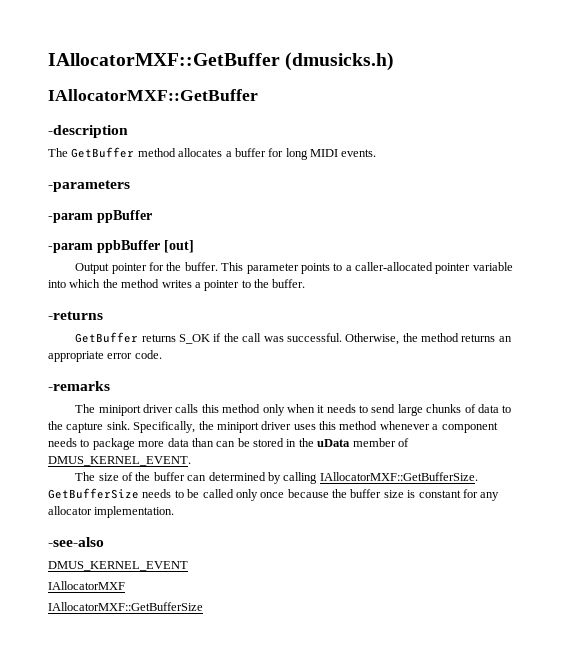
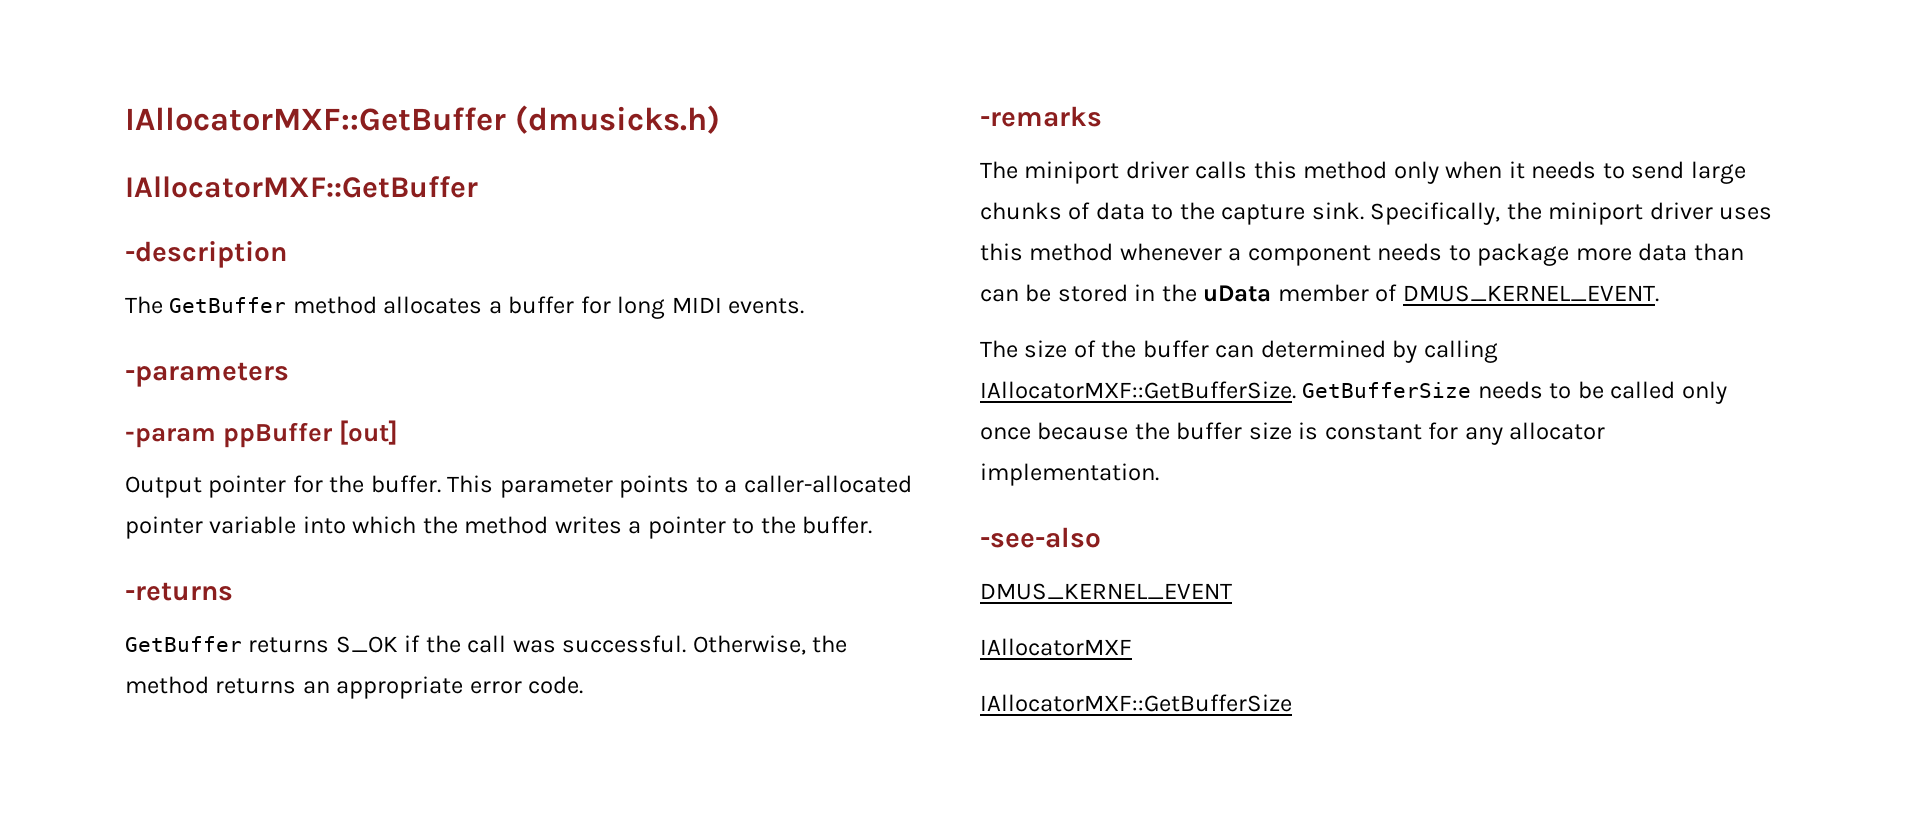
- -param ppBuffer
- -param ppbBuffer [out]
+ -param ppBuffer [out]

